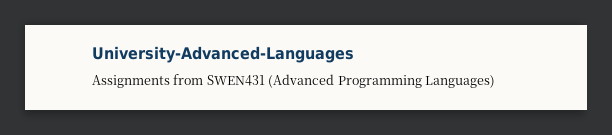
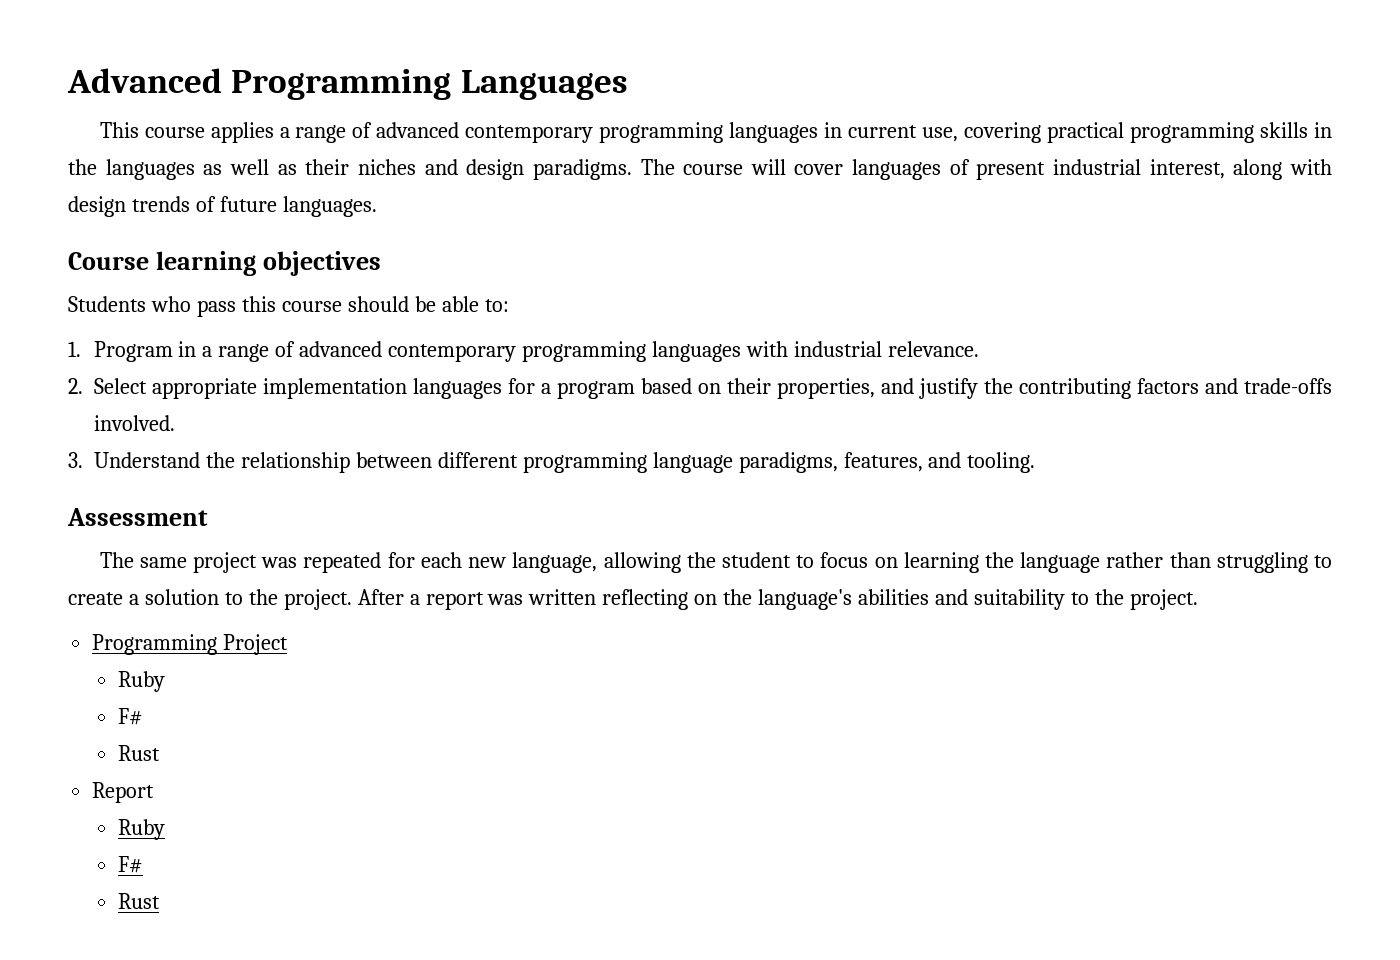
- University-Advanced-Languages
- Assignments from SWEN431 (Advanced Programming Languages)
+ Advanced Programming Languages
+ This course applies a range of advanced contemporary programming languages in current use, covering practical programming skills in the languages as well as their niches and design paradigms. The course will cover languages of present industrial interest, along with design trends of future languages.
+ Course learning objectives
+ Students who pass this course should be able to:
+ 1. Program in a range of advanced contemporary programming languages with industrial relevance.
+ 2. Select appropriate implementation languages for a program based on their properties, and justify the contributing factors and trade-offs involved.
+ 3. Understand the relationship between different programming language paradigms, features, and tooling.
+ Assessment
+ The same project was repeated for each new language, allowing the student to focus on learning the language rather than struggling to create a solution to the project. After a report was written reflecting on the language's abilities and suitability to the project.
+ Programming Project
+ Ruby
+ F#
+ Rust
+ Report
+ Ruby
+ F#
+ Rust

